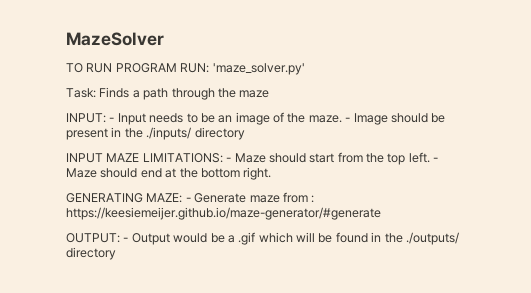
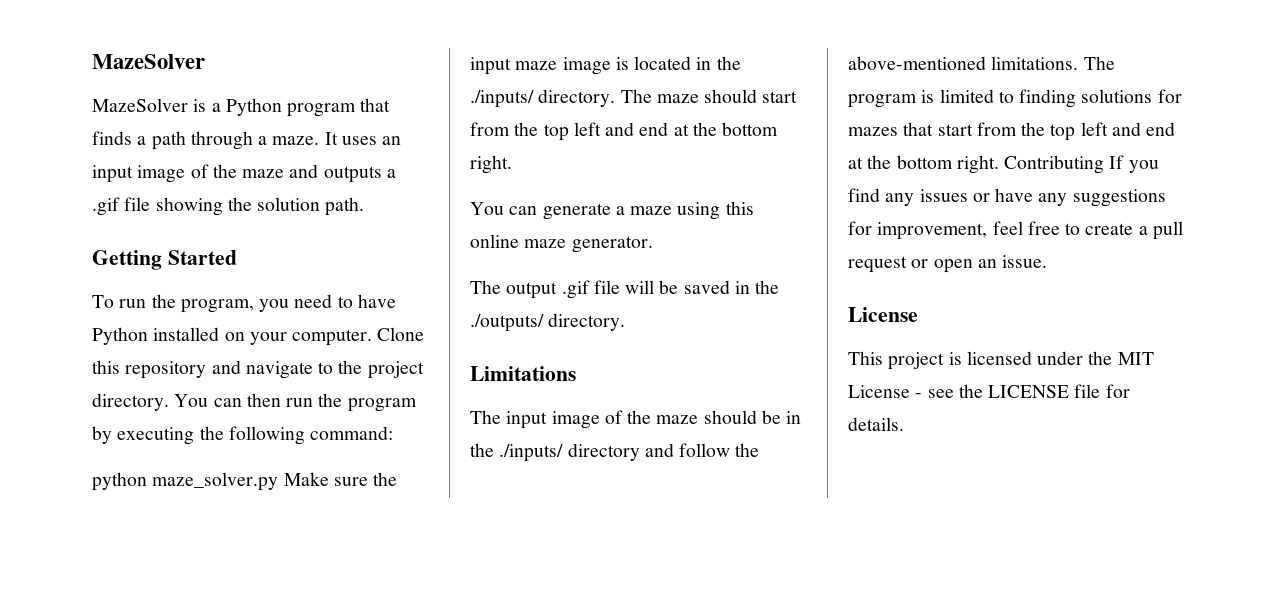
- TO RUN PROGRAM RUN: 'maze_solver.py'
- Task: Finds a path through the maze
- INPUT: - Input needs to be an image of the maze. - Image should be present in the ./inputs/ directory
- INPUT MAZE LIMITATIONS: - Maze should start from the top left. - Maze should end at the bottom right.
+ MazeSolver is a Python program that finds a path through a maze. It uses an input image of the maze and outputs a .gif file showing the solution path.
+ Getting Started
+ To run the program, you need to have Python installed on your computer. Clone this repository and navigate to the project directory. You can then run the program by executing the following command:
+ python maze_solver.py Make sure the input maze image is located in the ./inputs/ directory. The maze should start from the top left and end at the bottom right.
- GENERATING MAZE: - Generate maze from : https://keesiemeijer.github.io/maze-generator/#generate
- OUTPUT: - Output would be a .gif which will be found in the ./outputs/ directory
+ You can generate a maze using this online maze generator.
+ The output .gif file will be saved in the ./outputs/ directory.
+ Limitations
+ The input image of the maze should be in the ./inputs/ directory and follow the above-mentioned limitations. The program is limited to finding solutions for mazes that start from the top left and end at the bottom right. Contributing If you find any issues or have any suggestions for improvement, feel free to create a pull request or open an issue.
+ License
+ This project is licensed under the MIT License - see the LICENSE file for details.

